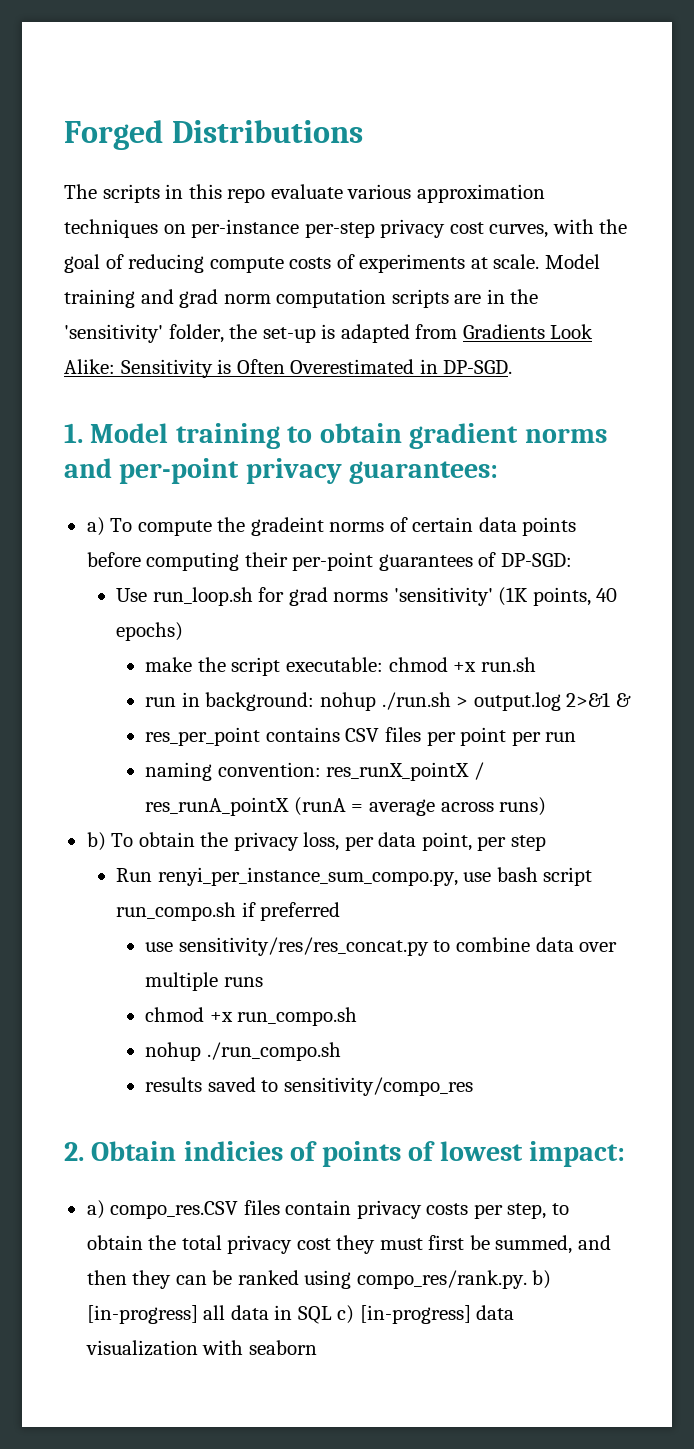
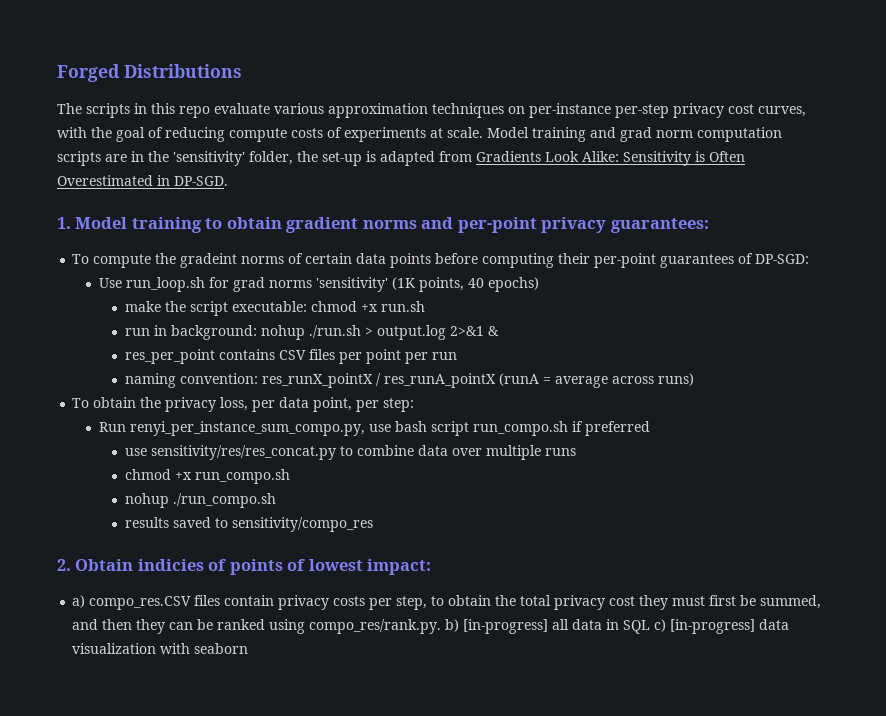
- a) To compute the gradeint norms of certain data points before computing their per-point guarantees of DP-SGD:
+ To compute the gradeint norms of certain data points before computing their per-point guarantees of DP-SGD:
- b) To obtain the privacy loss, per data point, per step
+ To obtain the privacy loss, per data point, per step:

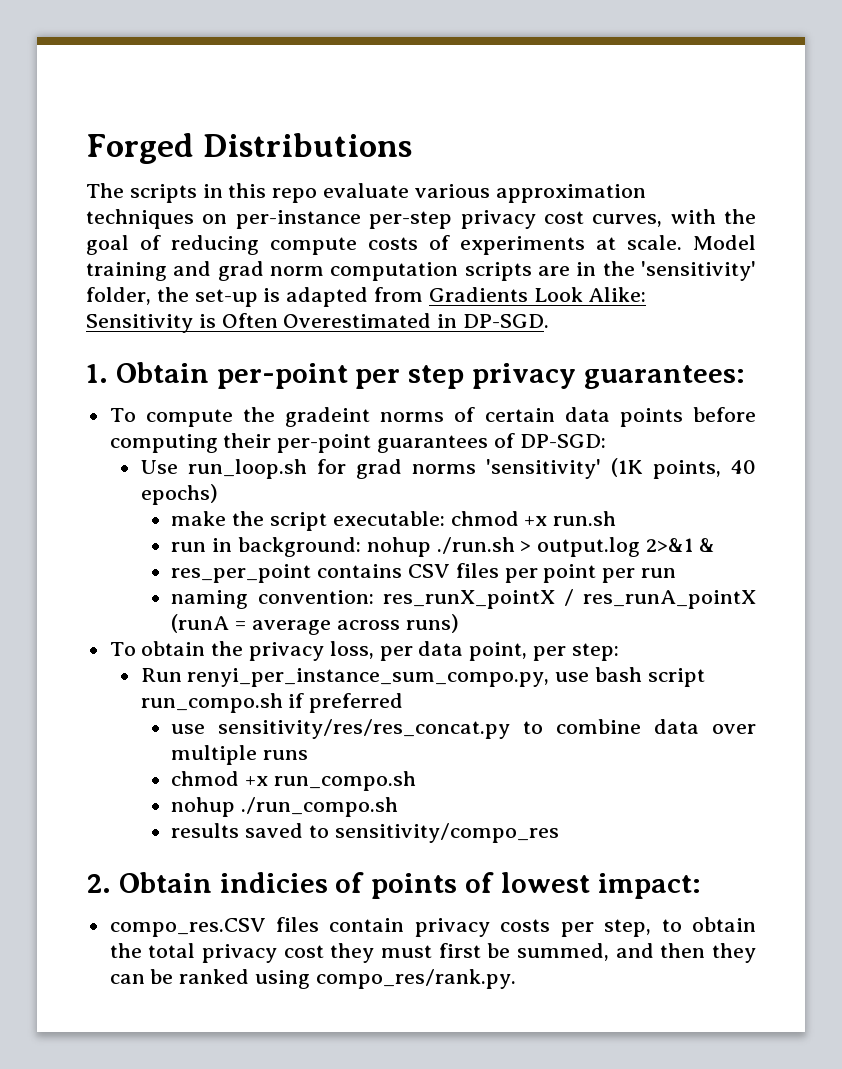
- 1. Model training to obtain gradient norms and per-point privacy guarantees:
+ 1. Obtain per-point per step privacy guarantees:
- a) compo_res.CSV files contain privacy costs per step, to obtain the total privacy cost they must first be summed, and then they can be ranked using compo_res/rank.py. b) [in-progress] all data in SQL c) [in-progress] data visualization with seaborn
+ compo_res.CSV files contain privacy costs per step, to obtain the total privacy cost they must first be summed, and then they can be ranked using compo_res/rank.py.

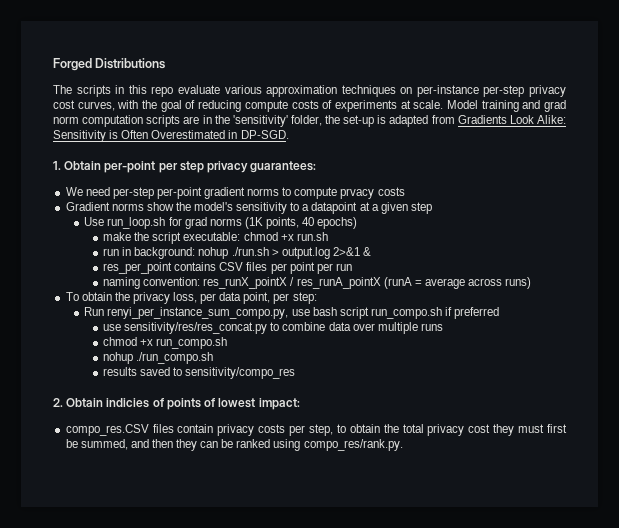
- To compute the gradeint norms of certain data points before computing their per-point guarantees of DP-SGD:
+ We need per-step per-point gradient norms to compute prvacy costs
+ Gradient norms show the model's sensitivity to a datapoint at a given step
- Use run_loop.sh for grad norms 'sensitivity' (1K points, 40 epochs)
+ Use run_loop.sh for grad norms (1K points, 40 epochs)

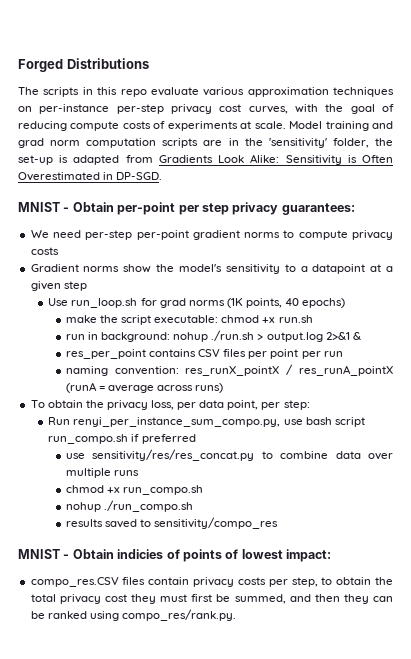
- 1. Obtain per-point per step privacy guarantees:
+ MNIST - Obtain per-point per step privacy guarantees:
- We need per-step per-point gradient norms to compute prvacy costs
+ We need per-step per-point gradient norms to compute privacy costs
- 2. Obtain indicies of points of lowest impact:
+ MNIST - Obtain indicies of points of lowest impact:

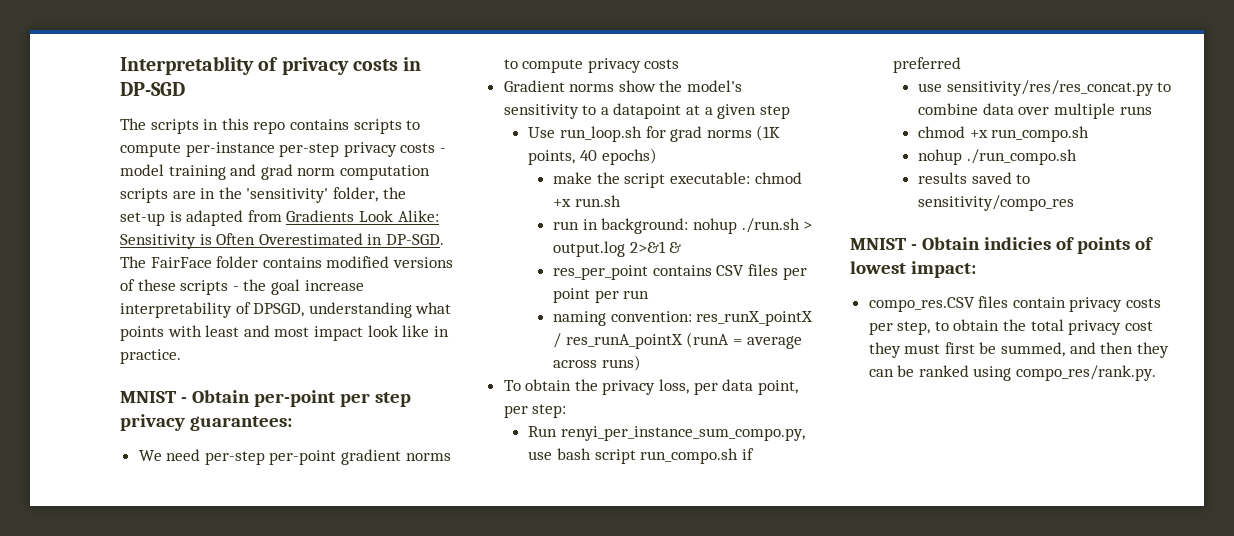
- Forged Distributions
+ Interpretablity of privacy costs in DP-SGD
- The scripts in this repo evaluate various approximation techniques on per-instance per-step privacy cost curves, with the goal of reducing compute costs of experiments at scale. Model training and grad norm computation scripts are in the 'sensitivity' folder, the set-up is adapted from Gradients Look Alike: Sensitivity is Often Overestimated in DP-SGD.
+ The scripts in this repo contains scripts to compute per-instance per-step privacy costs - model training and grad norm computation scripts are in the 'sensitivity' folder, the set-up is adapted from Gradients Look Alike: Sensitivity is Often Overestimated in DP-SGD. The FairFace folder contains modified versions of these scripts - the goal increase interpretability of DPSGD, understanding what points with least and most impact look like in practice.

